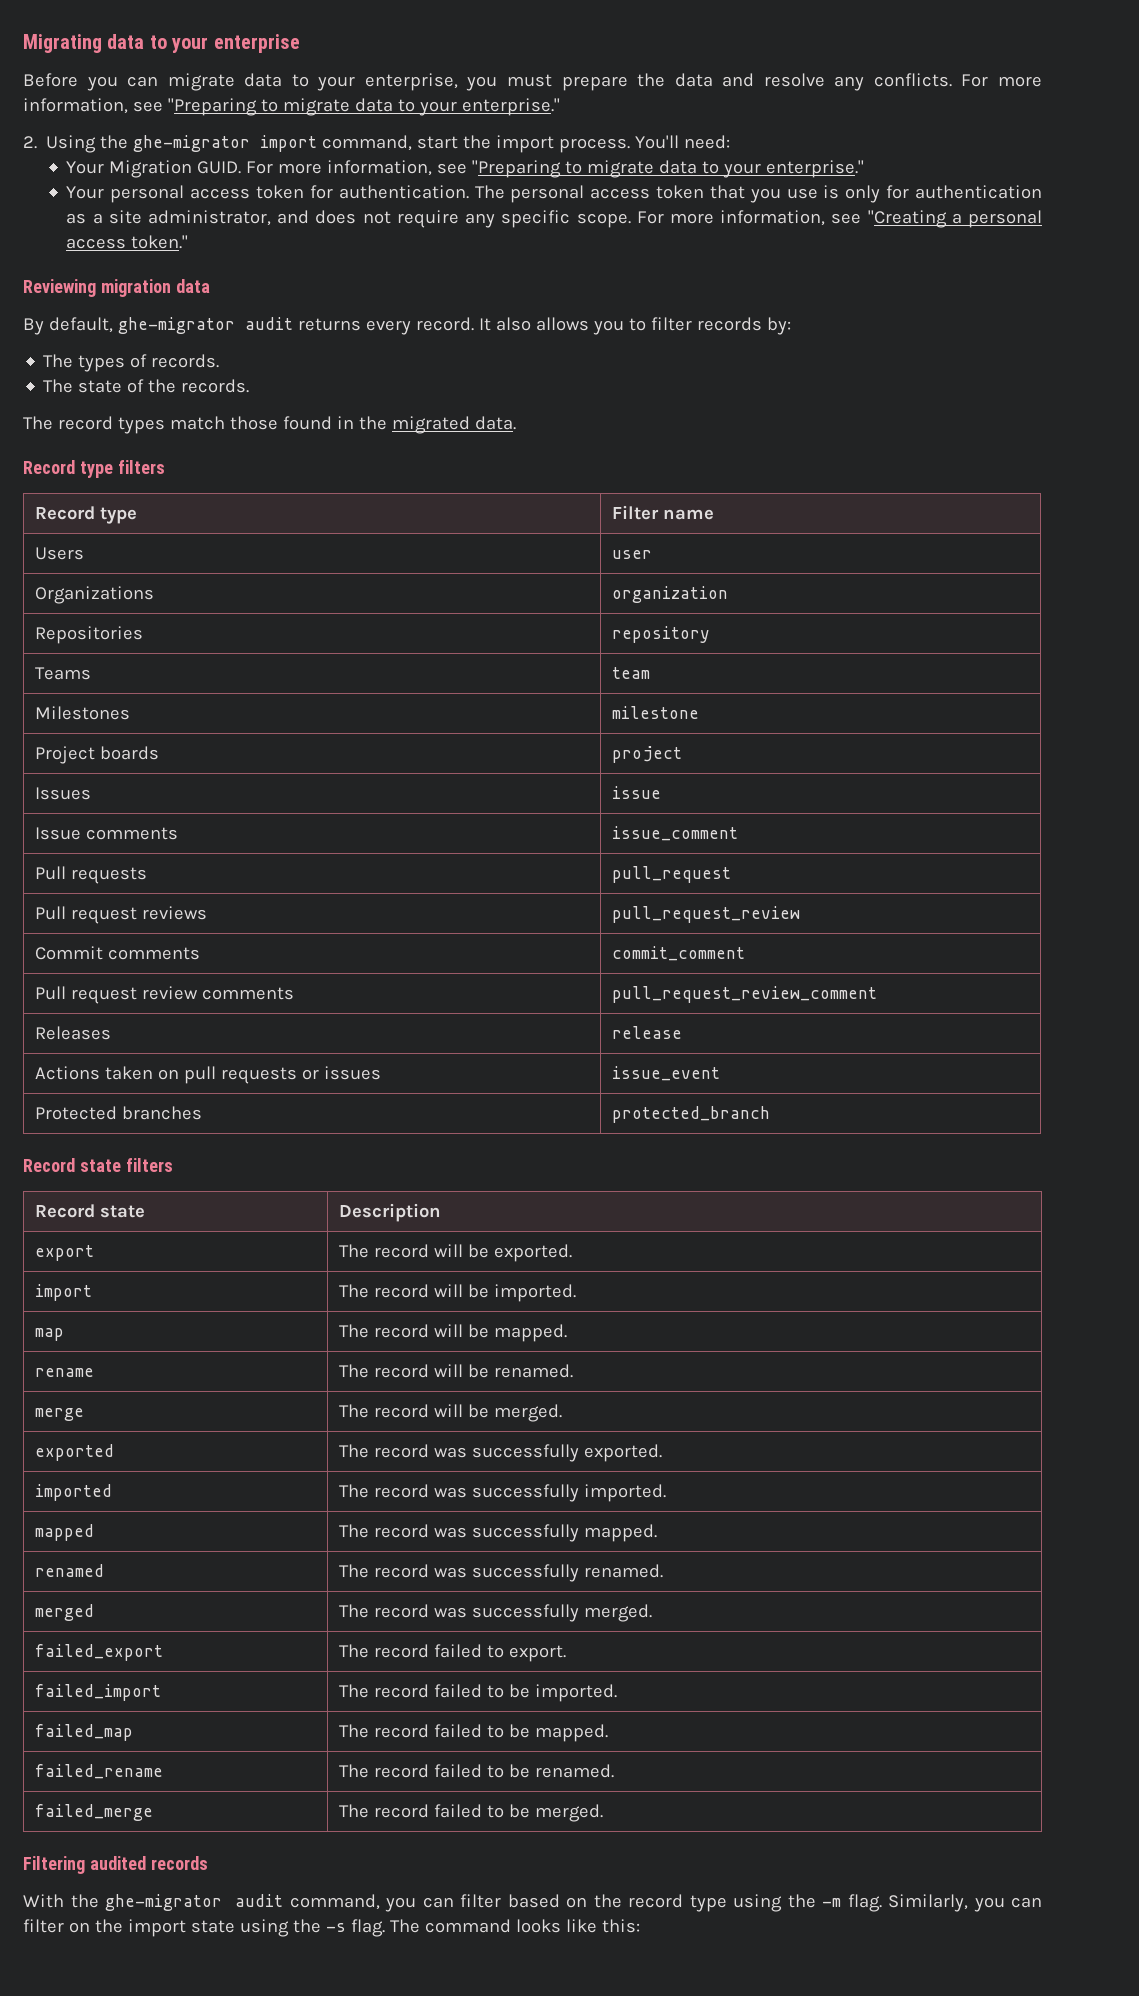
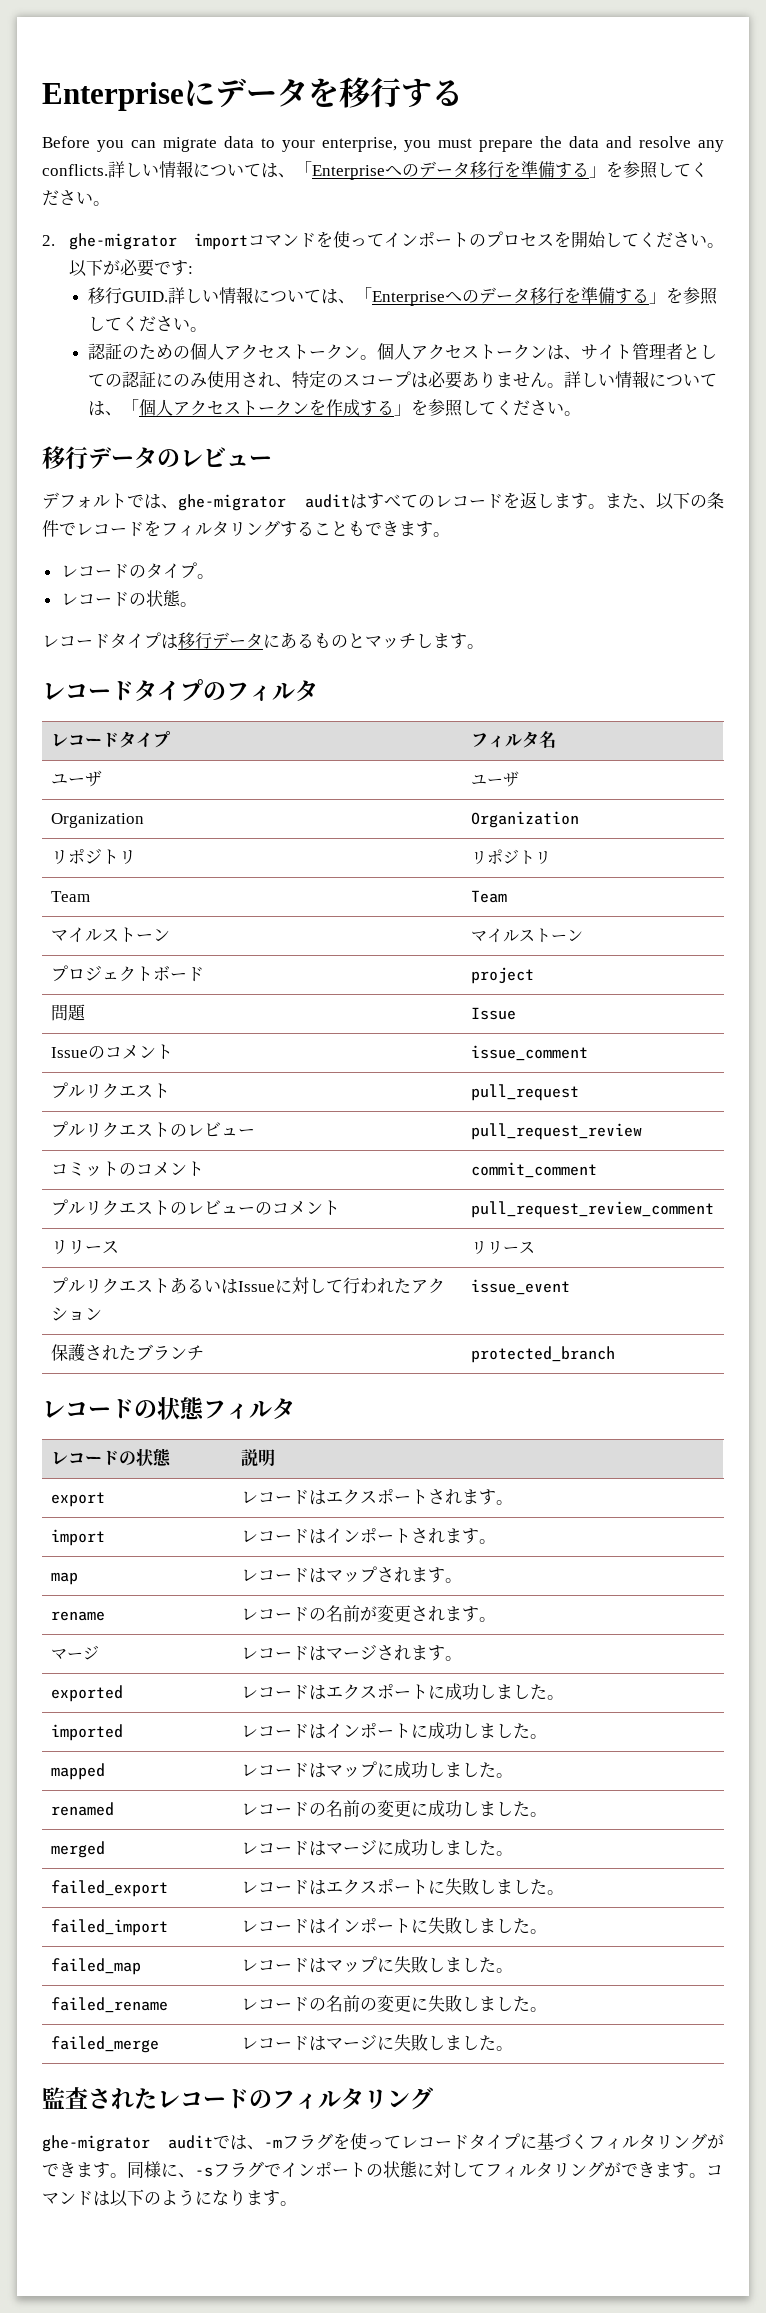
- Migrating data to your enterprise
+ Enterpriseにデータを移行する
- Before you can migrate data to your enterprise, you must prepare the data and resolve any conflicts. For more information, see "Preparing to migrate data to your enterprise."
- 2. Using the ghe-migrator import command, start the import process. You'll need:
- Your Migration GUID. For more information, see "Preparing to migrate data to your enterprise."
- Your personal access token for authentication. The personal access token that you use is only for authentication as a site administrator, and does not require any specific scope. For more information, see "Creating a personal access token."
- Reviewing migration data
- By default, ghe-migrator audit returns every record. It also allows you to filter records by:
- The types of records.
- The state of the records.
- The record types match those found in the migrated data.
- Record type filters
- Record type | Filter name
- Users | user
- Organizations | organization
- Repositories | repository
- Teams | team
- Milestones | milestone
- Project boards | project
+ Before you can migrate data to your enterprise, you must prepare the data and resolve any conflicts.詳しい情報については、「Enterpriseへのデータ移行を準備する」を参照してください。
+ 2. ghe-migrator importコマンドを使ってインポートのプロセスを開始してください。以下が必要です:
+ 移行GUID.詳しい情報については、「Enterpriseへのデータ移行を準備する」を参照してください。
+ 認証のための個人アクセストークン。個人アクセストークンは、サイト管理者としての認証にのみ使用され、特定のスコープは必要ありません。詳しい情報については、「個人アクセストークンを作成する」を参照してください。
+ 移行データのレビュー
+ デフォルトでは、ghe-migrator auditはすべてのレコードを返します。また、以下の条件でレコードをフィルタリングすることもできます。
+ レコードのタイプ。
+ レコードの状態。
+ レコードタイプは移行データにあるものとマッチします。
+ レコードタイプのフィルタ
+ レコードタイプ | フィルタ名
+ ユーザ | ユーザ
+ Organization | Organization
+ リポジトリ | リポジトリ
+ Team | Team
+ マイルストーン | マイルストーン
+ プロジェクトボード | project
- Issues | issue
- Issue comments | issue_comment
+ 問題 | Issue
+ Issueのコメント | issue_comment
- Pull requests | pull_request
- Pull request reviews | pull_request_review
- Commit comments | commit_comment
- Pull request review comments | pull_request_review_comment
- Releases | release
- Actions taken on pull requests or issues | issue_event
- Protected branches | protected_branch
- Record state filters
- Record state | Description
- export | The record will be exported.
- import | The record will be imported.
- map | The record will be mapped.
- rename | The record will be renamed.
- merge | The record will be merged.
- exported | The record was successfully exported.
- imported | The record was successfully imported.
- mapped | The record was successfully mapped.
- renamed | The record was successfully renamed.
- merged | The record was successfully merged.
- failed_export | The record failed to export.
- failed_import | The record failed to be imported.
- failed_map | The record failed to be mapped.
- failed_rename | The record failed to be renamed.
- failed_merge | The record failed to be merged.
- Filtering audited records
- With the ghe-migrator audit command, you can filter based on the record type using the -m flag. Similarly, you can filter on the import state using the -s flag. The command looks like this:
+ プルリクエスト | pull_request
+ プルリクエストのレビュー | pull_request_review
+ コミットのコメント | commit_comment
+ プルリクエストのレビューのコメント | pull_request_review_comment
+ リリース | リリース
+ プルリクエストあるいはIssueに対して行われたアクション | issue_event
+ 保護されたブランチ | protected_branch
+ レコードの状態フィルタ
+ レコードの状態 | 説明
+ export | レコードはエクスポートされます。
+ import | レコードはインポートされます。
+ map | レコードはマップされます。
+ rename | レコードの名前が変更されます。
+ マージ | レコードはマージされます。
+ exported | レコードはエクスポートに成功しました。
+ imported | レコードはインポートに成功しました。
+ mapped | レコードはマップに成功しました。
+ renamed | レコードの名前の変更に成功しました。
+ merged | レコードはマージに成功しました。
+ failed_export | レコードはエクスポートに失敗しました。
+ failed_import | レコードはインポートに失敗しました。
+ failed_map | レコードはマップに失敗しました。
+ failed_rename | レコードの名前の変更に失敗しました。
+ failed_merge | レコードはマージに失敗しました。
+ 監査されたレコードのフィルタリング
+ ghe-migrator auditでは、-mフラグを使ってレコードタイプに基づくフィルタリングができます。同様に、-sフラグでインポートの状態に対してフィルタリングができます。コマンドは以下のようになります。

